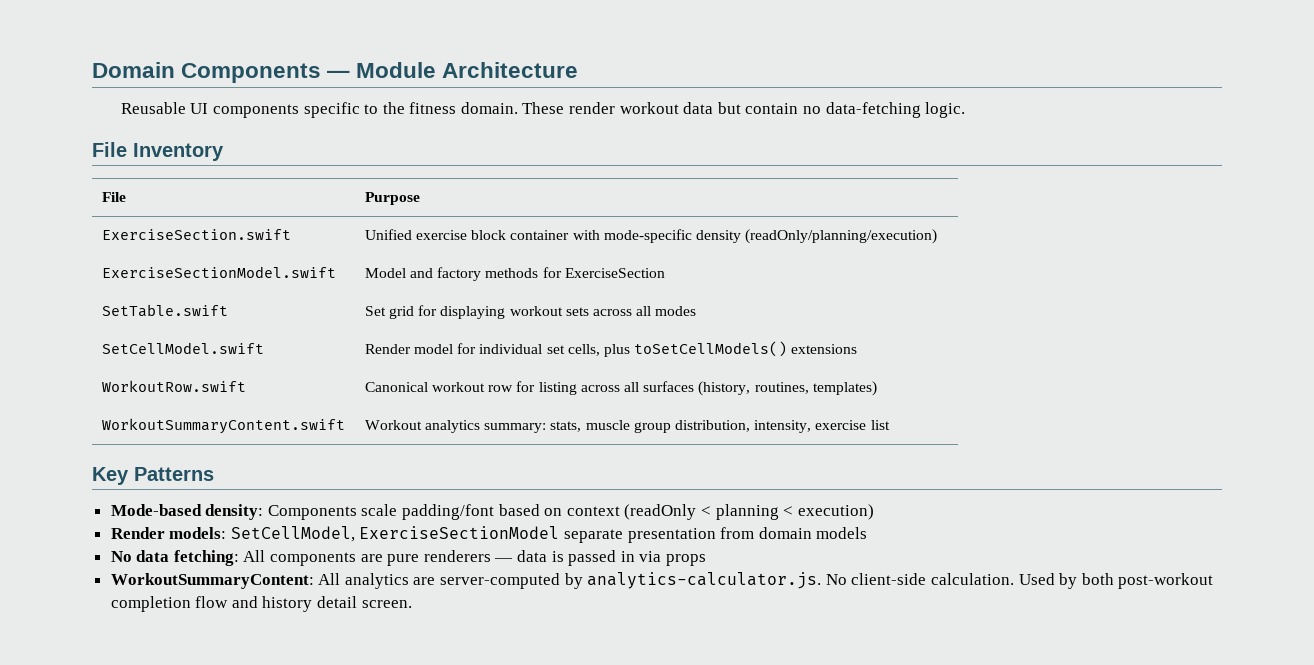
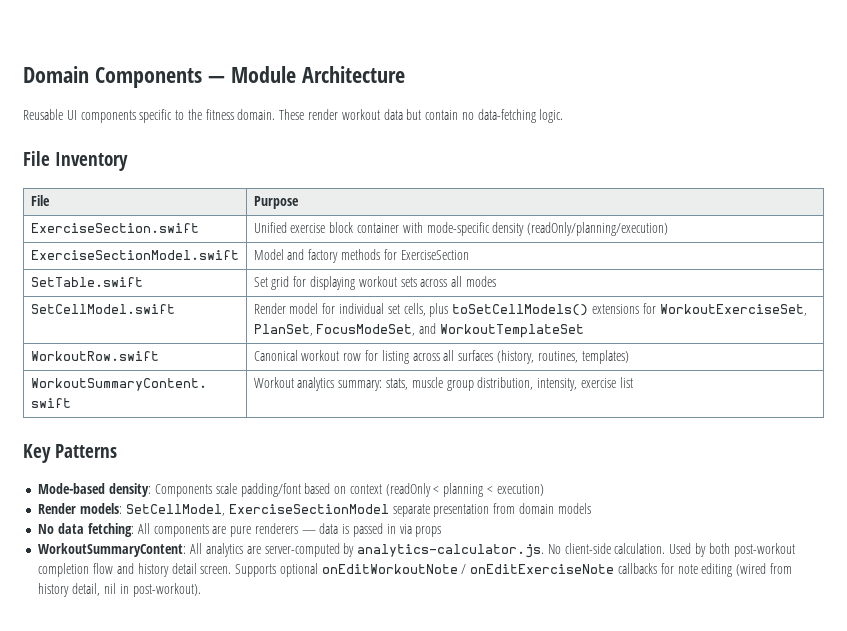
- SetCellModel.swift | Render model for individual set cells, plus toSetCellModels() extensions
+ SetCellModel.swift | Render model for individual set cells, plus toSetCellModels() extensions for WorkoutExerciseSet, PlanSet, FocusModeSet, and WorkoutTemplateSet
+ Supports optional onEditWorkoutNote / onEditExerciseNote callbacks for note editing (wired from history detail, nil in post-workout).

